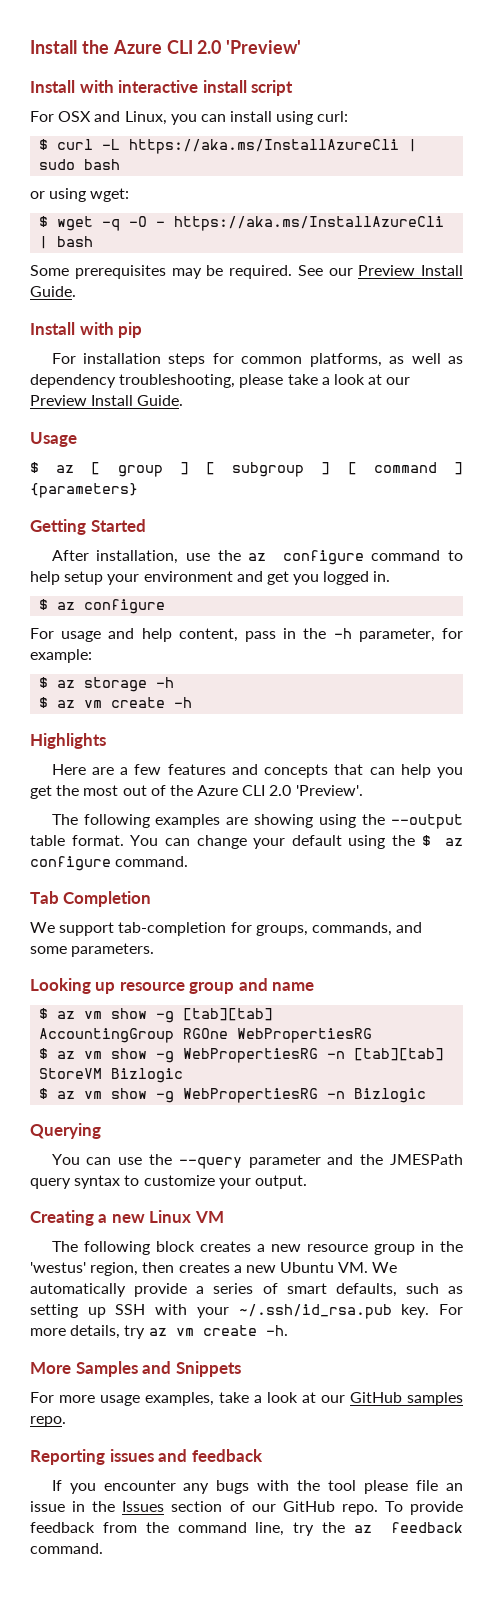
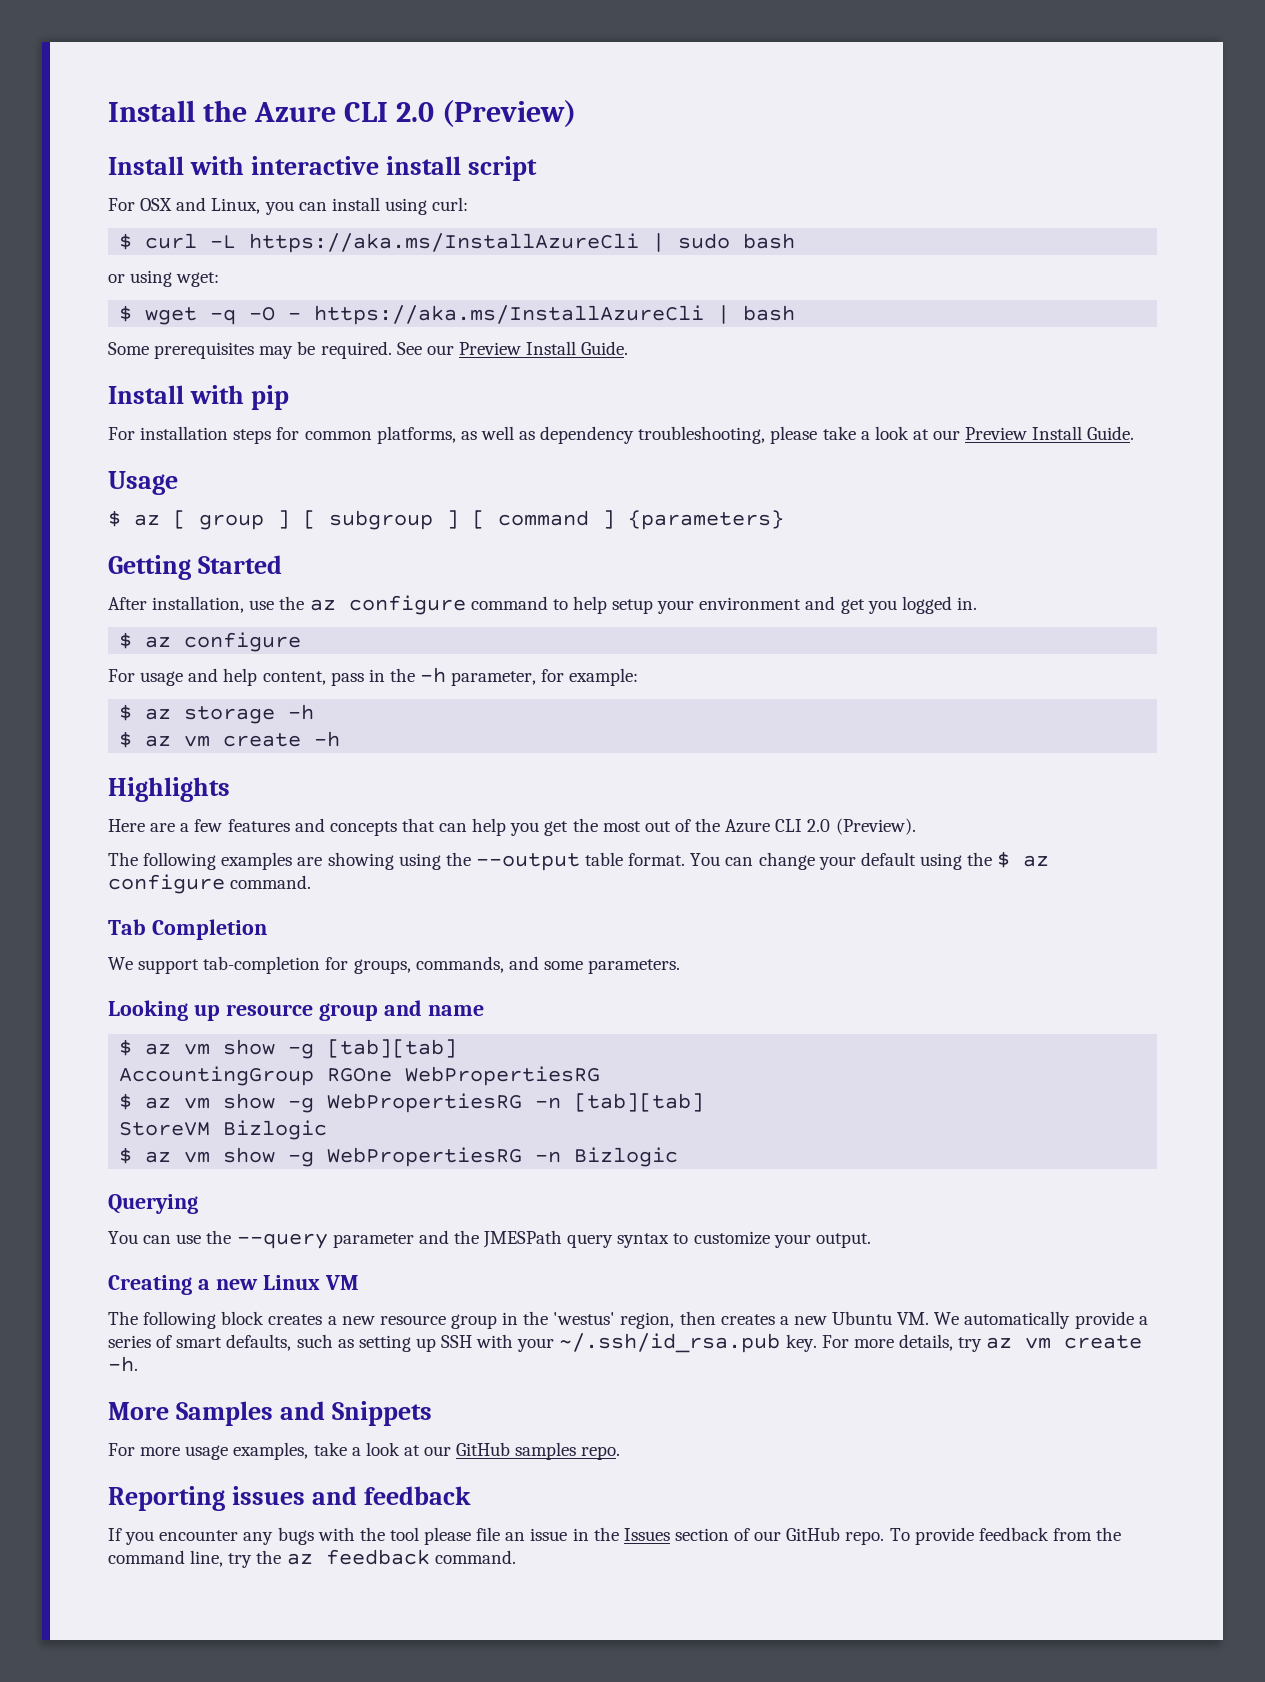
- Install the Azure CLI 2.0 'Preview'
+ Install the Azure CLI 2.0 (Preview)
- Here are a few features and concepts that can help you get the most out of the Azure CLI 2.0 'Preview'.
+ Here are a few features and concepts that can help you get the most out of the Azure CLI 2.0 (Preview).

